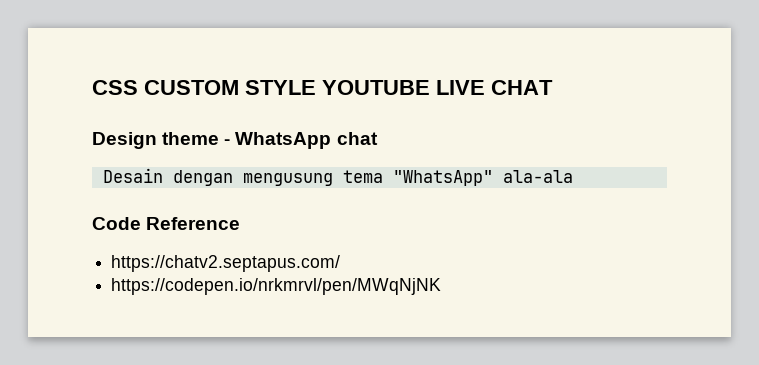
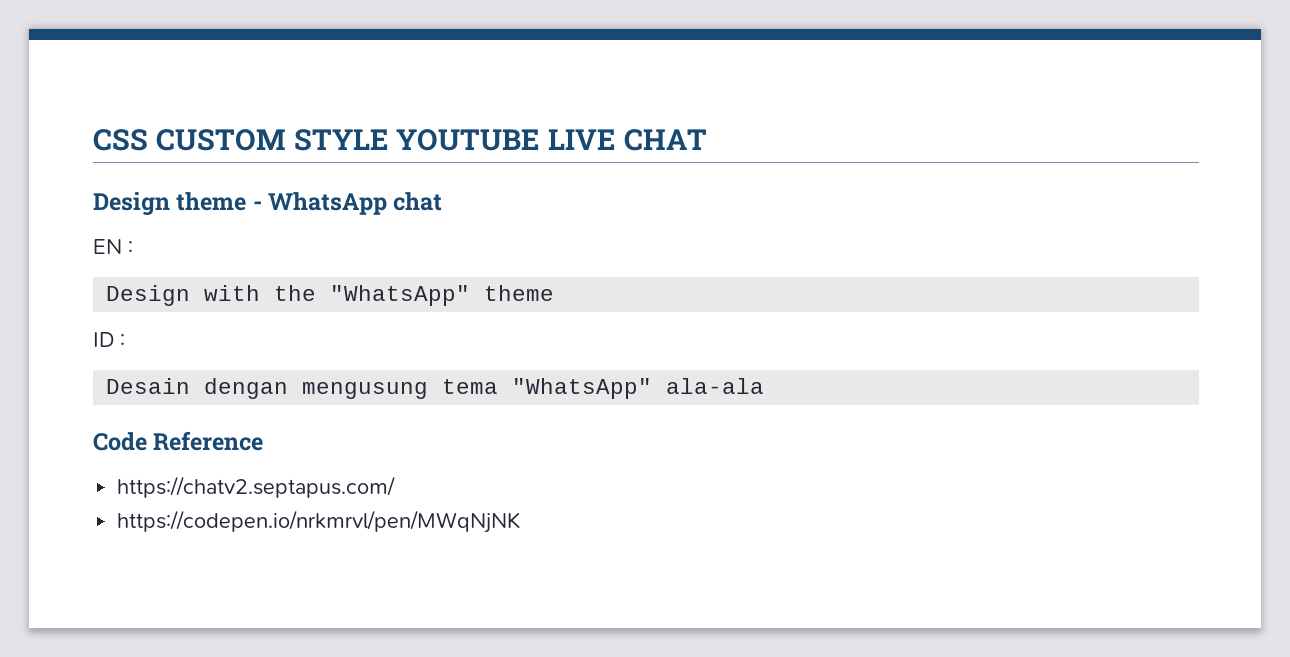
+ EN :
+ Design with the "WhatsApp" theme
+ ID :

